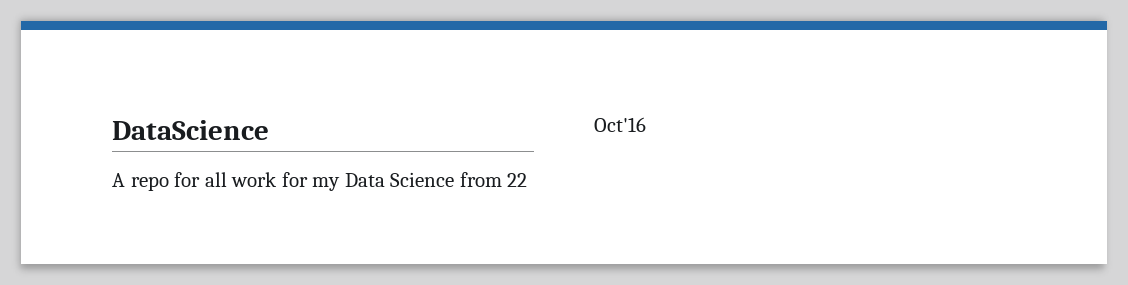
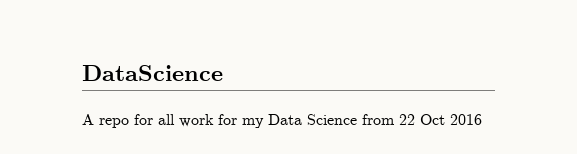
- A repo for all work for my Data Science from 22 Oct'16
+ A repo for all work for my Data Science from 22 Oct 2016

